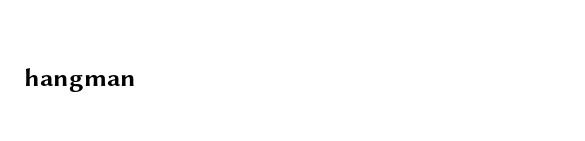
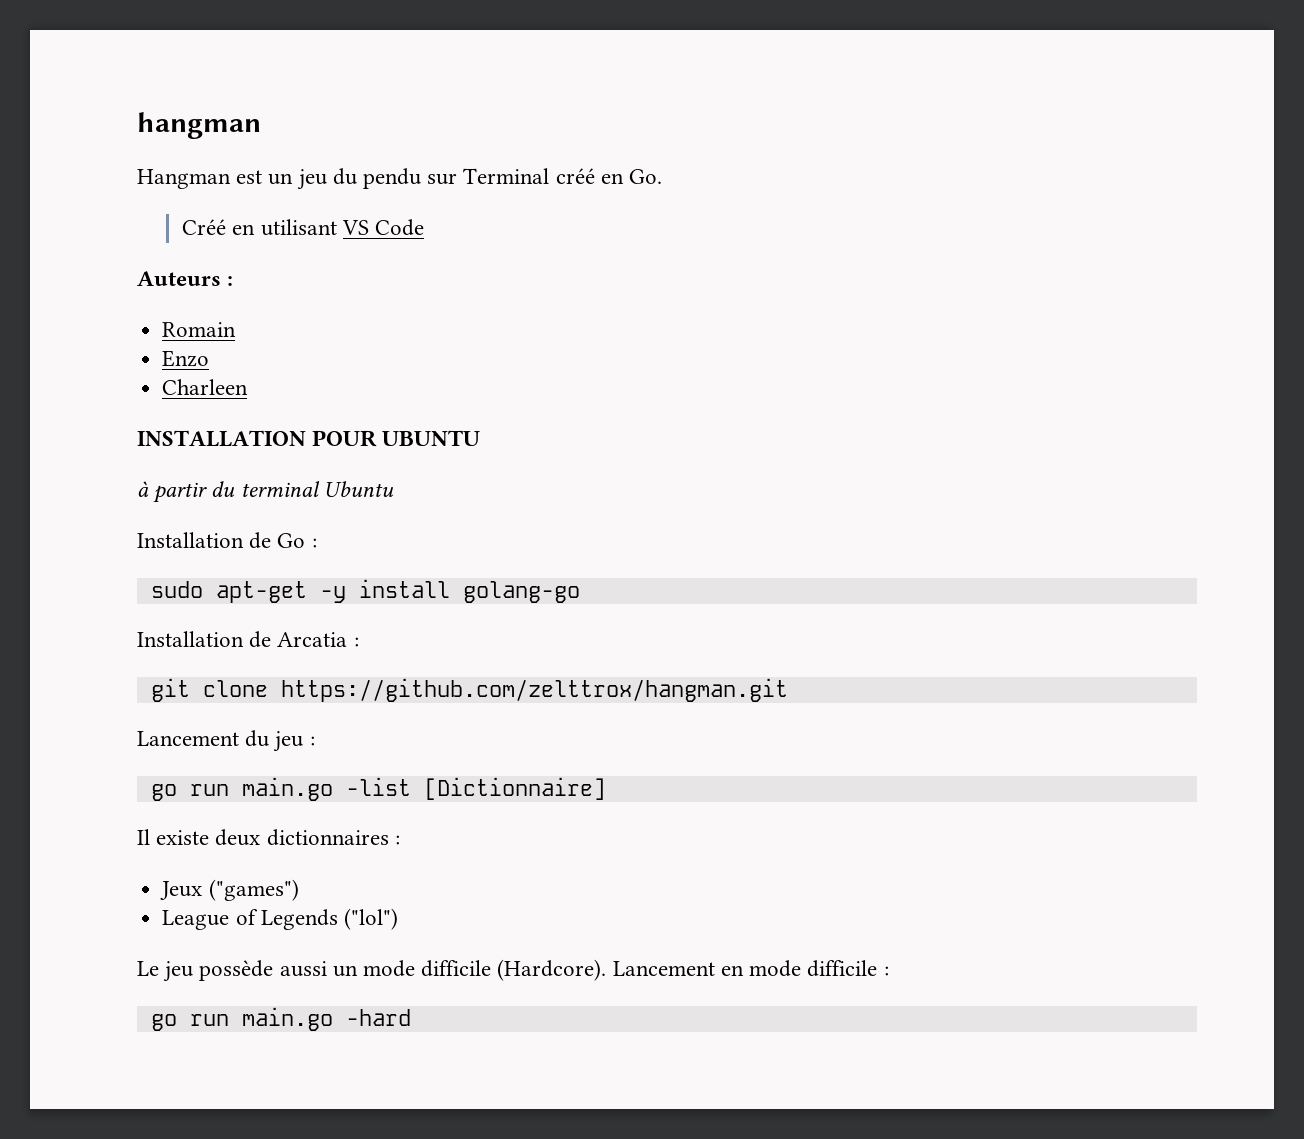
+ Hangman est un jeu du pendu sur Terminal créé en Go.
+ Créé en utilisant VS Code
+ Auteurs :
+ Romain
+ Enzo
+ Charleen
+ INSTALLATION POUR UBUNTU
+ à partir du terminal Ubuntu
+ Installation de Go :
+ sudo apt-get -y install golang-go
+ Installation de Arcatia :
+ git clone https://github.com/zelttrox/hangman.git
+ Lancement du jeu :
+ go run main.go -list [Dictionnaire]
+ Il existe deux dictionnaires :
+ Jeux ("games")
+ League of Legends ("lol")
+ Le jeu possède aussi un mode difficile (Hardcore). Lancement en mode difficile :
+ go run main.go -hard

